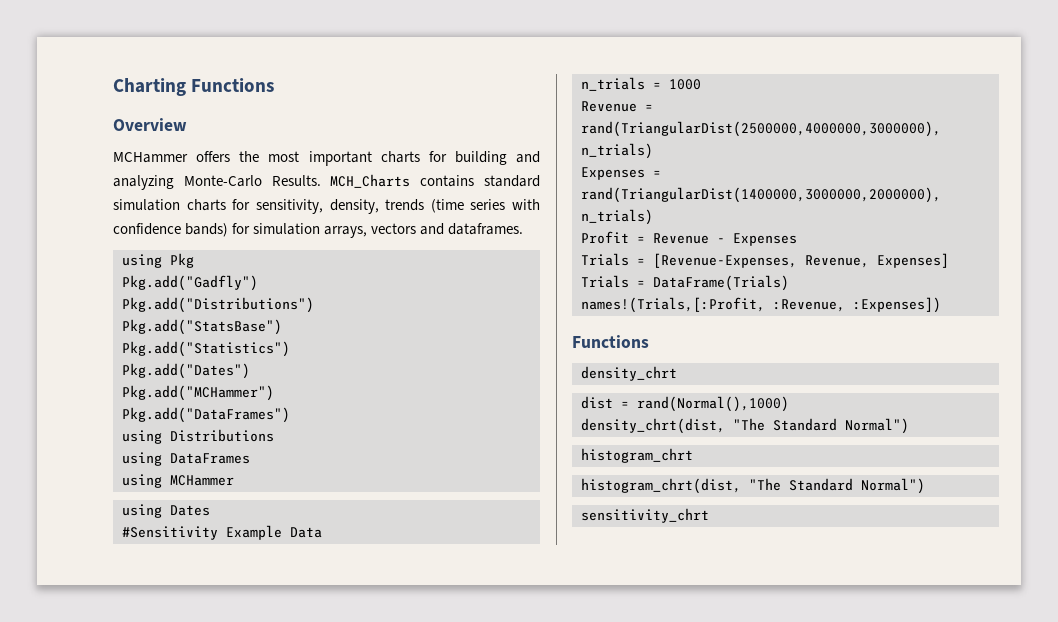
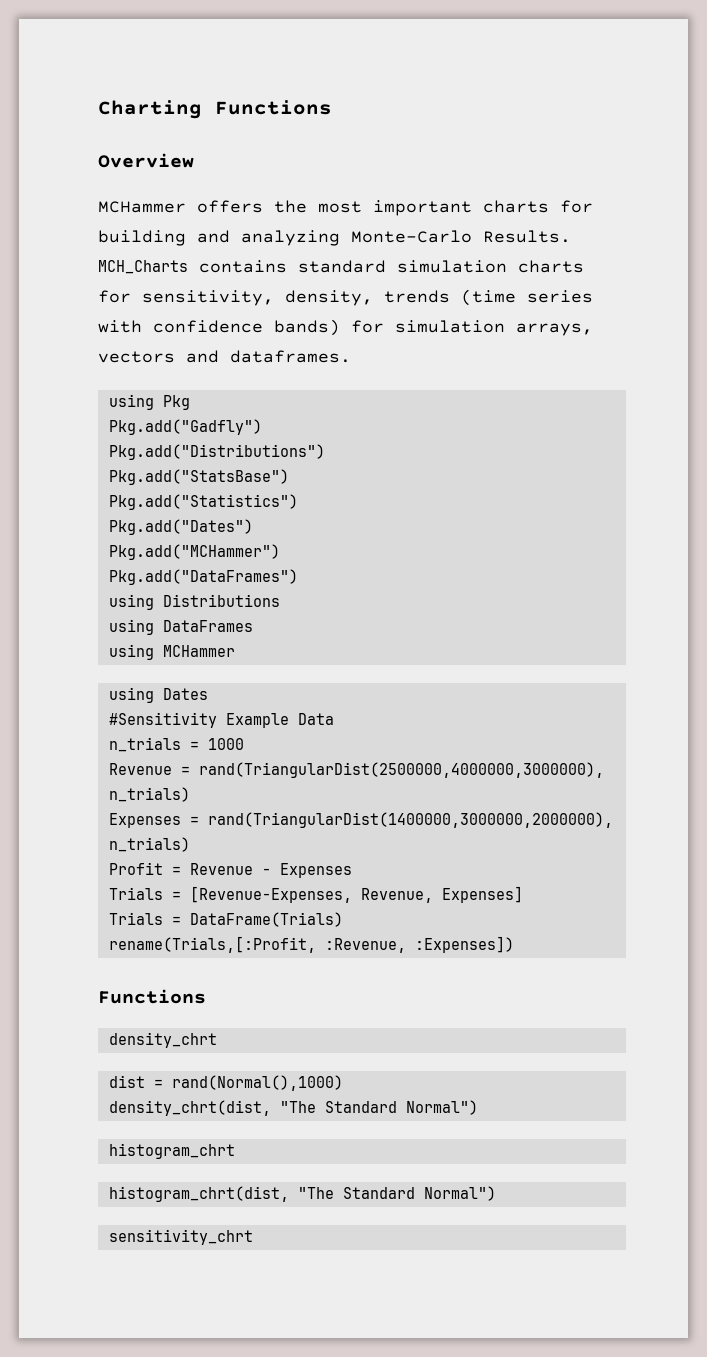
- names!(Trials,[:Profit, :Revenue, :Expenses])
+ rename(Trials,[:Profit, :Revenue, :Expenses])

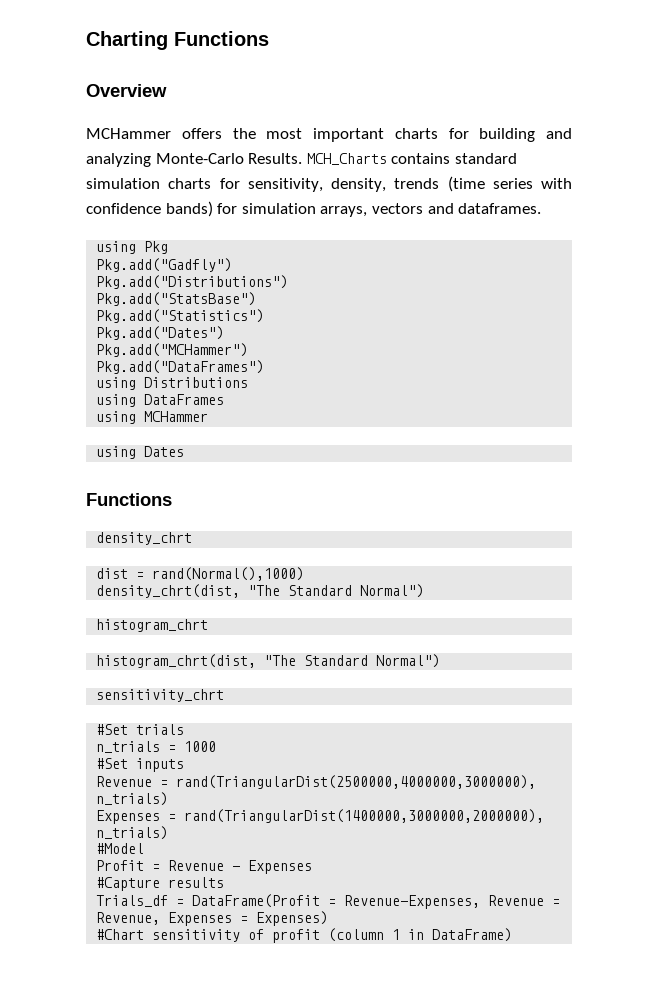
- #Sensitivity Example Data
- n_trials = 1000
- Revenue = rand(TriangularDist(2500000,4000000,3000000), n_trials)
- Expenses = rand(TriangularDist(1400000,3000000,2000000), n_trials)
- Profit = Revenue - Expenses
- Trials = [Revenue-Expenses, Revenue, Expenses]
- Trials = DataFrame(Trials)
- rename(Trials,[:Profit, :Revenue, :Expenses])
+ #Set trials
+ n_trials = 1000
+ #Set inputs
+ Revenue = rand(TriangularDist(2500000,4000000,3000000), n_trials)
+ Expenses = rand(TriangularDist(1400000,3000000,2000000), n_trials)
+ #Model
+ Profit = Revenue - Expenses
+ #Capture results
+ Trials_df = DataFrame(Profit = Revenue-Expenses, Revenue = Revenue, Expenses = Expenses)
+ #Chart sensitivity of profit (column 1 in DataFrame)

